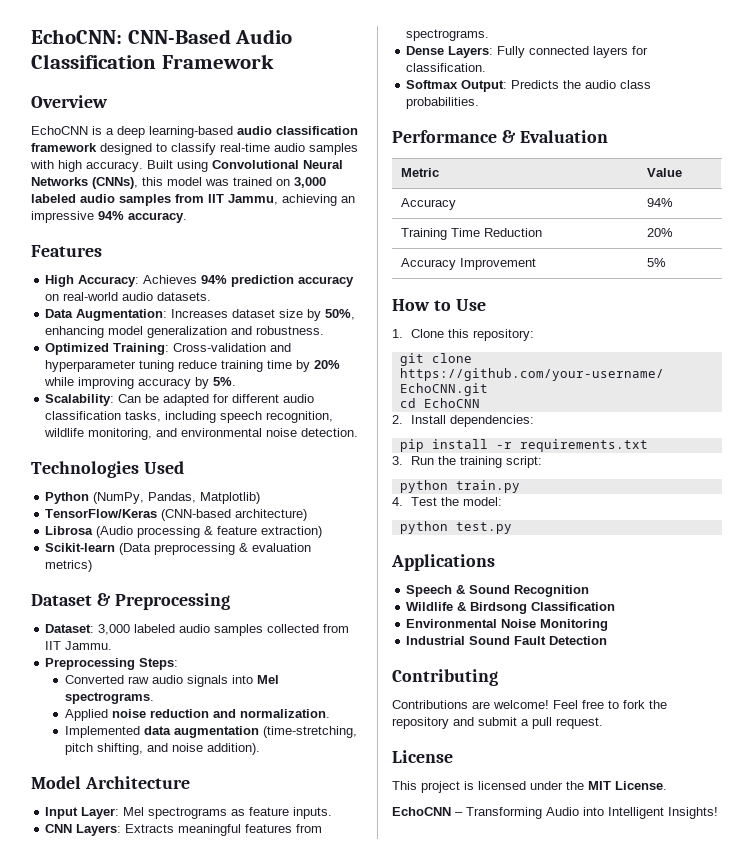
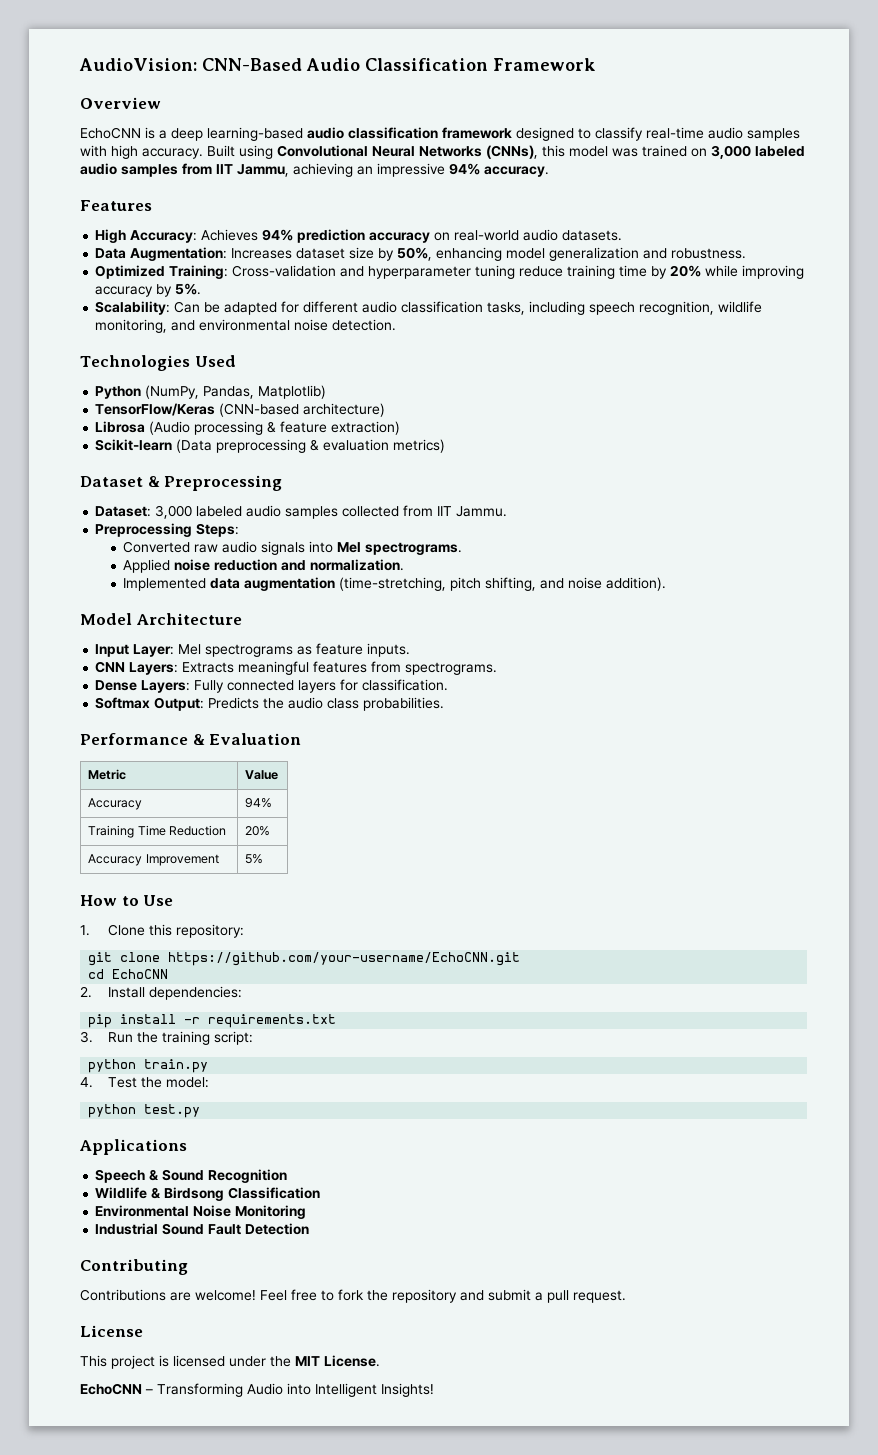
- EchoCNN: CNN-Based Audio Classification Framework
+ AudioVision: CNN-Based Audio Classification Framework

